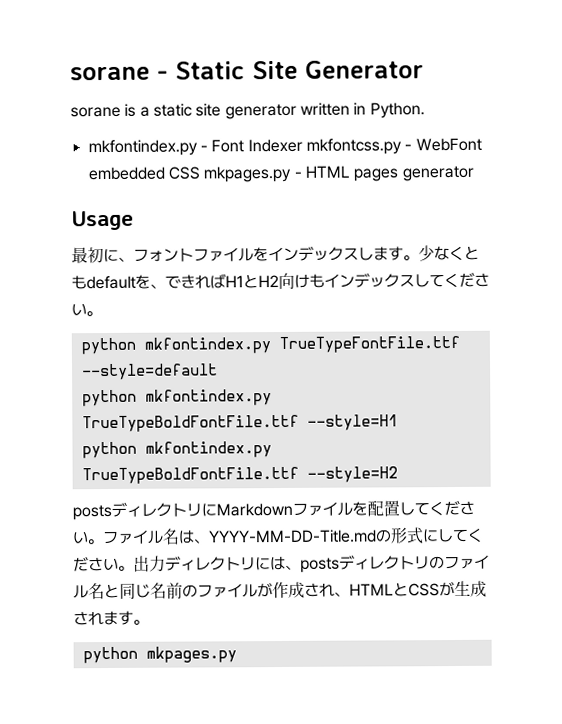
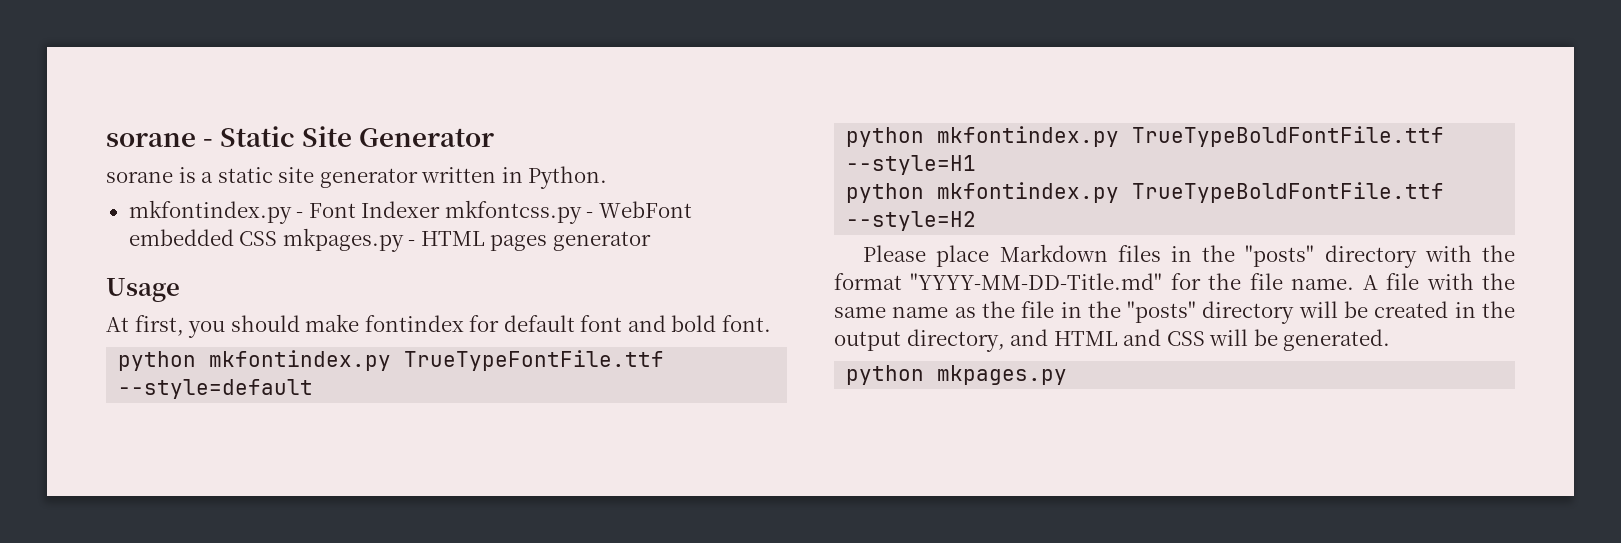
- 最初に、フォントファイルをインデックスします。少なくともdefaultを、できればH1とH2向けもインデックスしてください。
+ At first, you should make fontindex for default font and bold font.
- postsディレクトリにMarkdownファイルを配置してください。ファイル名は、YYYY-MM-DD-Title.mdの形式にしてください。出力ディレクトリには、postsディレクトリのファイル名と同じ名前のファイルが作成され、HTMLとCSSが生成されます。
+ Please place Markdown files in the "posts" directory with the format "YYYY-MM-DD-Title.md" for the file name. A file with the same name as the file in the "posts" directory will be created in the output directory, and HTML and CSS will be generated.

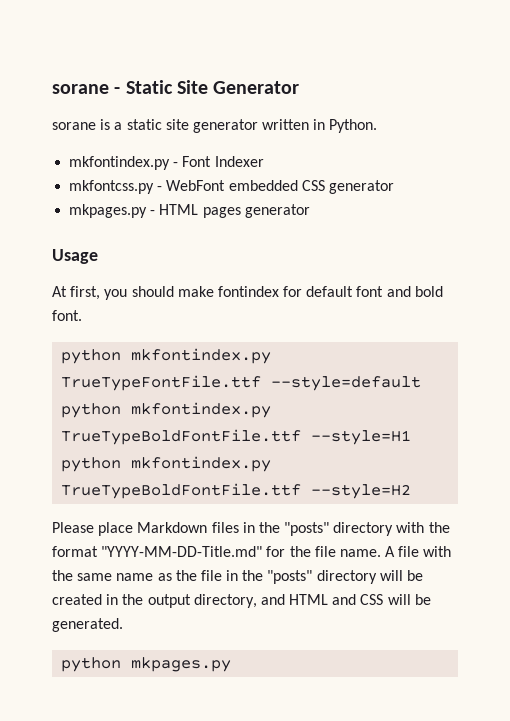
- mkfontindex.py - Font Indexer mkfontcss.py - WebFont embedded CSS mkpages.py - HTML pages generator
+ mkfontindex.py - Font Indexer
+ mkfontcss.py - WebFont embedded CSS generator
+ mkpages.py - HTML pages generator

